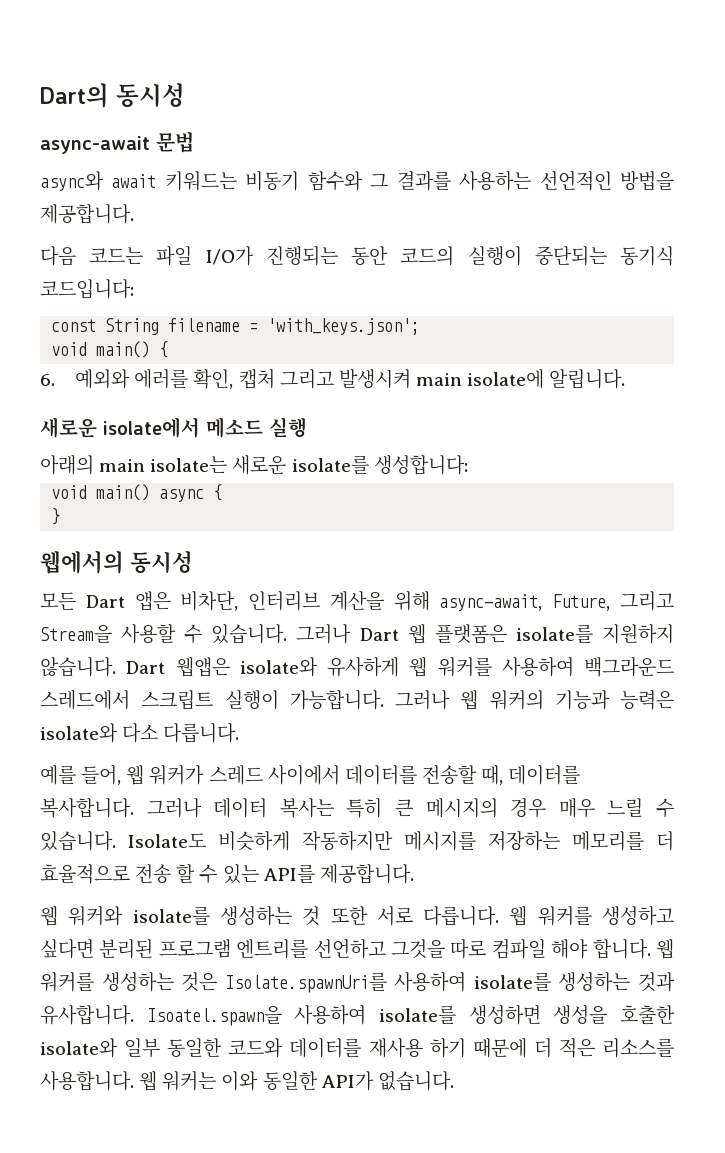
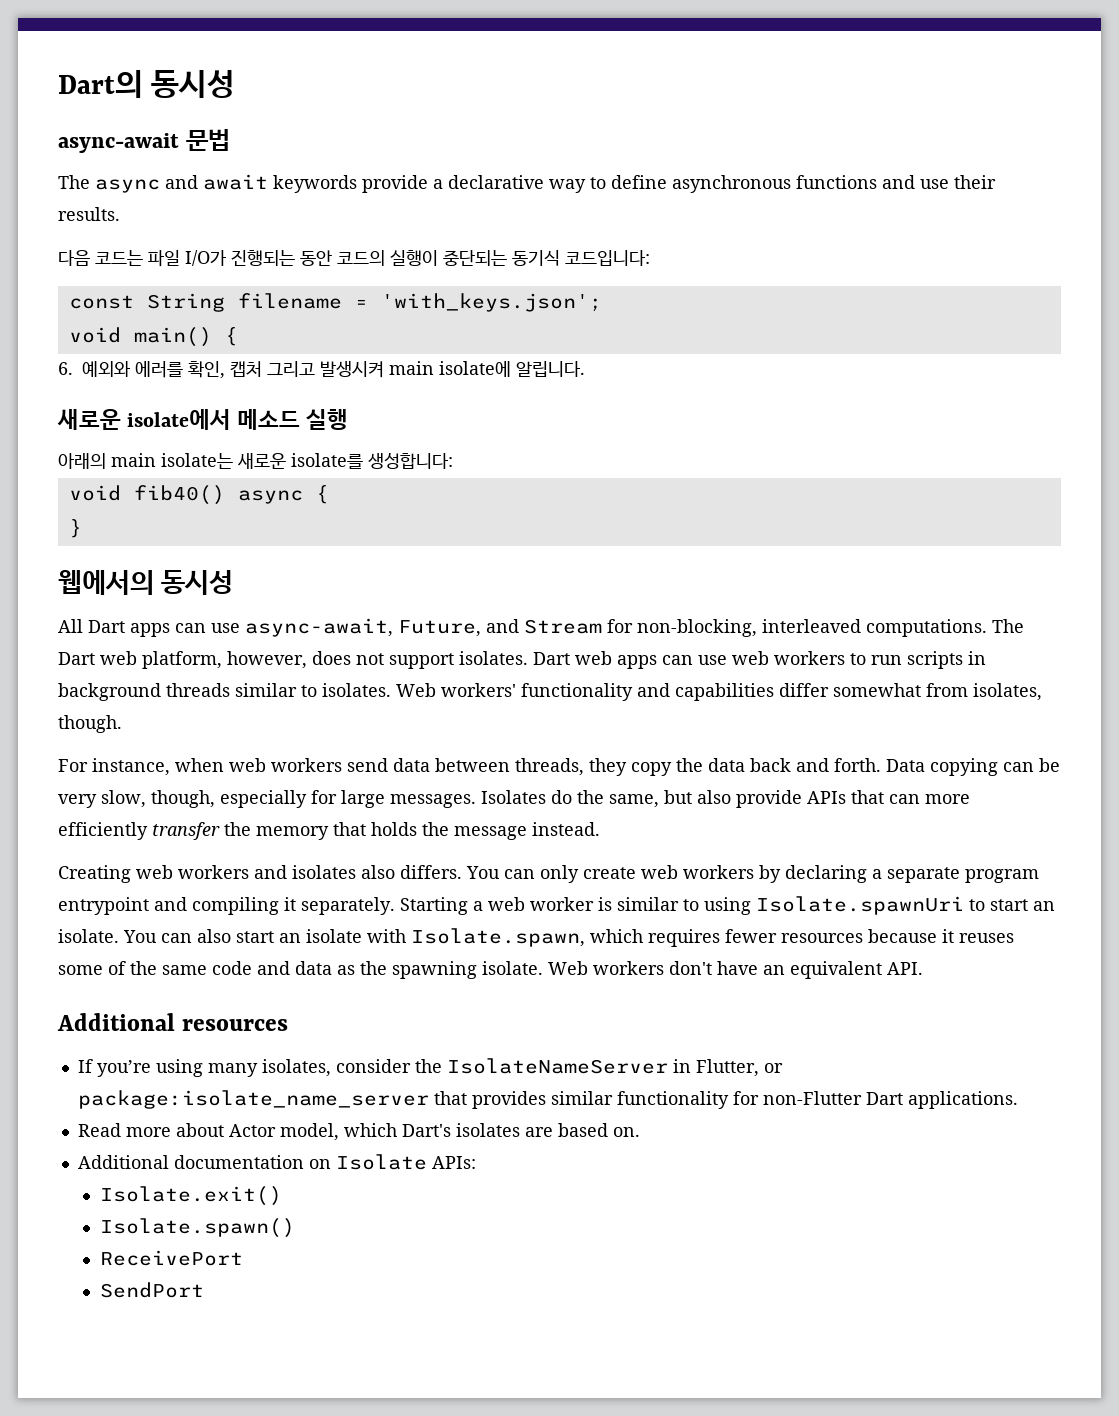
- async와 await 키워드는 비동기 함수와 그 결과를 사용하는 선언적인 방법을 제공합니다.
+ The async and await keywords provide a declarative way to define asynchronous functions and use their results.
- void main() async {
+ void fib40() async {
- 모든 Dart 앱은 비차단, 인터리브 계산을 위해 async-await, Future, 그리고 Stream을 사용할 수 있습니다. 그러나 Dart 웹 플랫폼은 isolate를 지원하지 않습니다. Dart 웹앱은 isolate와 유사하게 웹 워커를 사용하여 백그라운드 스레드에서 스크립트 실행이 가능합니다. 그러나 웹 워커의 기능과 능력은 isolate와 다소 다릅니다.
- 예를 들어, 웹 워커가 스레드 사이에서 데이터를 전송할 때, 데이터를 복사합니다. 그러나 데이터 복사는 특히 큰 메시지의 경우 매우 느릴 수 있습니다. Isolate도 비슷하게 작동하지만 메시지를 저장하는 메모리를 더 효율적으로 전송 할 수 있는 API를 제공합니다.
- 웹 워커와 isolate를 생성하는 것 또한 서로 다릅니다. 웹 워커를 생성하고 싶다면 분리된 프로그램 엔트리를 선언하고 그것을 따로 컴파일 해야 합니다. 웹 워커를 생성하는 것은 Isolate.spawnUri를 사용하여 isolate를 생성하는 것과 유사합니다. Isoatel.spawn을 사용하여 isolate를 생성하면 생성을 호출한 isolate와 일부 동일한 코드와 데이터를 재사용 하기 때문에 더 적은 리소스를 사용합니다. 웹 워커는 이와 동일한 API가 없습니다.
+ All Dart apps can use async-await, Future, and Stream for non-blocking, interleaved computations. The Dart web platform, however, does not support isolates. Dart web apps can use web workers to run scripts in background threads similar to isolates. Web workers' functionality and capabilities differ somewhat from isolates, though.
+ For instance, when web workers send data between threads, they copy the data back and forth. Data copying can be very slow, though, especially for large messages. Isolates do the same, but also provide APIs that can more efficiently transfer the memory that holds the message instead.
+ Creating web workers and isolates also differs. You can only create web workers by declaring a separate program entrypoint and compiling it separately. Starting a web worker is similar to using Isolate.spawnUri to start an isolate. You can also start an isolate with Isolate.spawn, which requires fewer resources because it reuses some of the same code and data as the spawning isolate. Web workers don't have an equivalent API.
+ Additional resources
+ If you’re using many isolates, consider the IsolateNameServer in Flutter, or package:isolate_name_server that provides similar functionality for non-Flutter Dart applications.
+ Read more about Actor model, which Dart's isolates are based on.
+ Additional documentation on Isolate APIs:
+ Isolate.exit()
+ Isolate.spawn()
+ ReceivePort
+ SendPort

